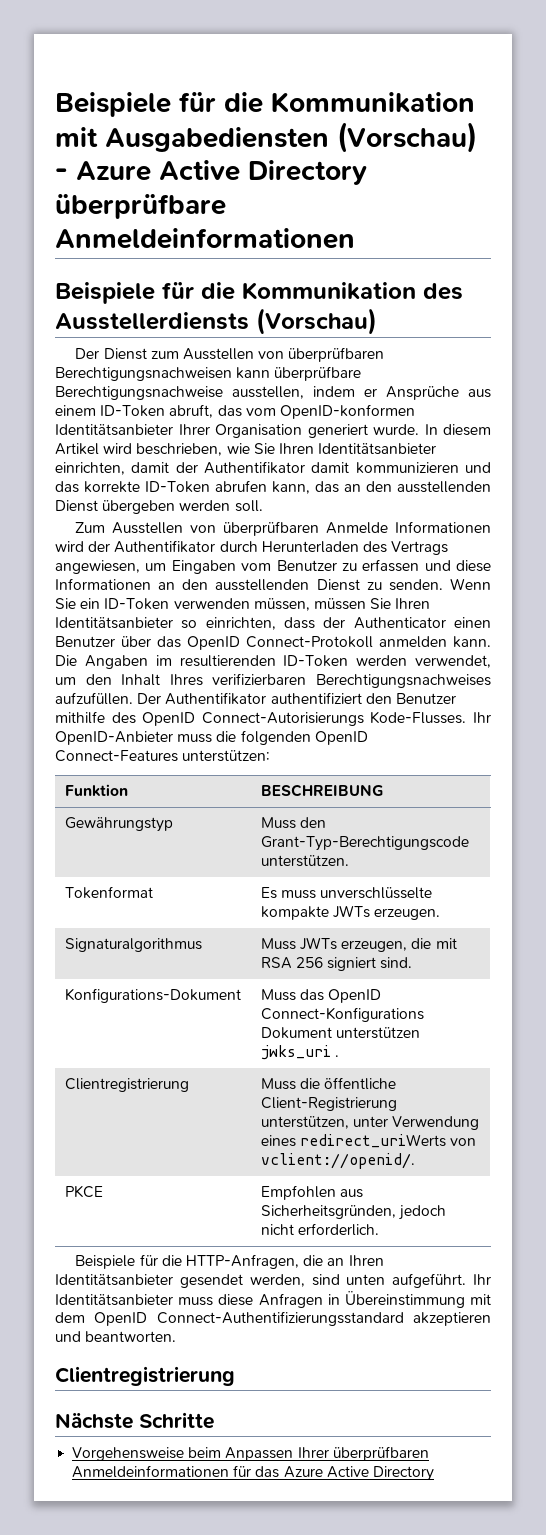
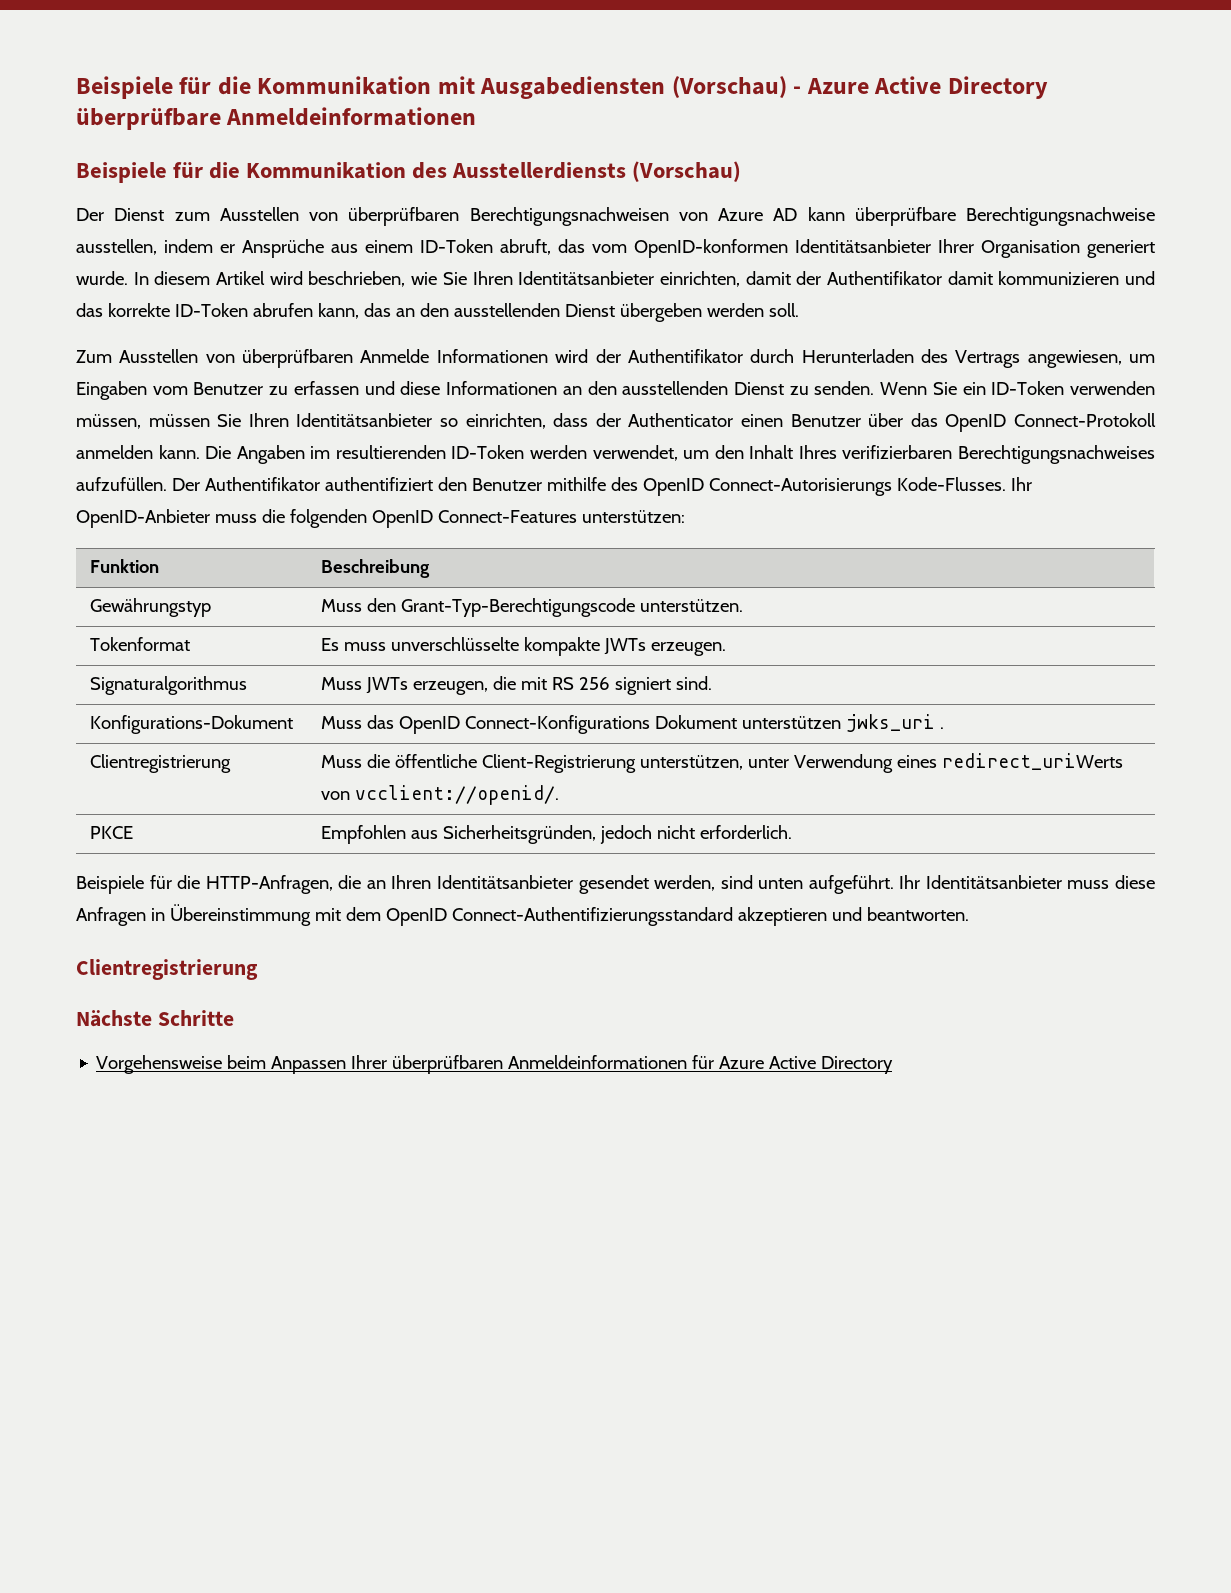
- Der Dienst zum Ausstellen von überprüfbaren Berechtigungsnachweisen kann überprüfbare Berechtigungsnachweise ausstellen, indem er Ansprüche aus einem ID-Token abruft, das vom OpenID-konformen Identitätsanbieter Ihrer Organisation generiert wurde.
+ Der Dienst zum Ausstellen von überprüfbaren Berechtigungsnachweisen von Azure AD kann überprüfbare Berechtigungsnachweise ausstellen, indem er Ansprüche aus einem ID-Token abruft, das vom OpenID-konformen Identitätsanbieter Ihrer Organisation generiert wurde.
- Funktion | BESCHREIBUNG
+ Funktion | Beschreibung
- Signaturalgorithmus | Muss JWTs erzeugen, die mit RSA 256 signiert sind.
+ Signaturalgorithmus | Muss JWTs erzeugen, die mit RS 256 signiert sind.
- Clientregistrierung | Muss die öffentliche Client-Registrierung unterstützen, unter Verwendung eines redirect_uriWerts von vclient://openid/.
+ Clientregistrierung | Muss die öffentliche Client-Registrierung unterstützen, unter Verwendung eines redirect_uriWerts von vcclient://openid/.
- Vorgehensweise beim Anpassen Ihrer überprüfbaren Anmeldeinformationen für das Azure Active Directory
+ Vorgehensweise beim Anpassen Ihrer überprüfbaren Anmeldeinformationen für Azure Active Directory

